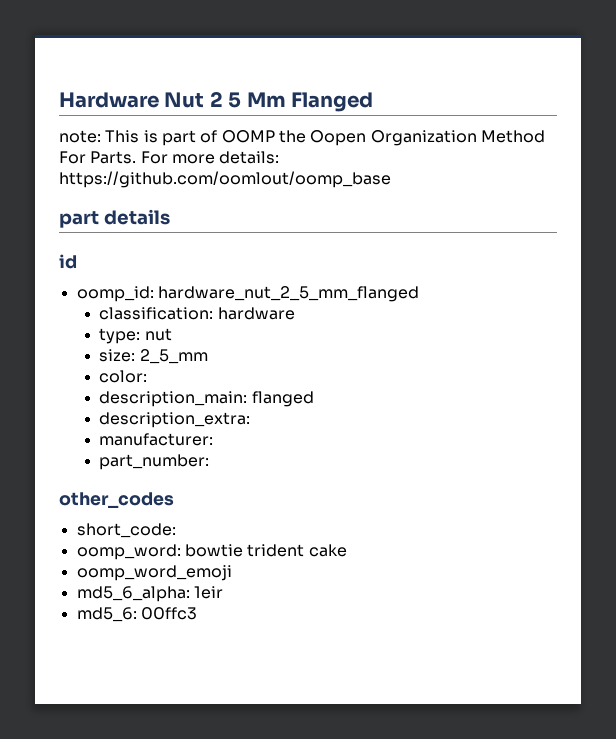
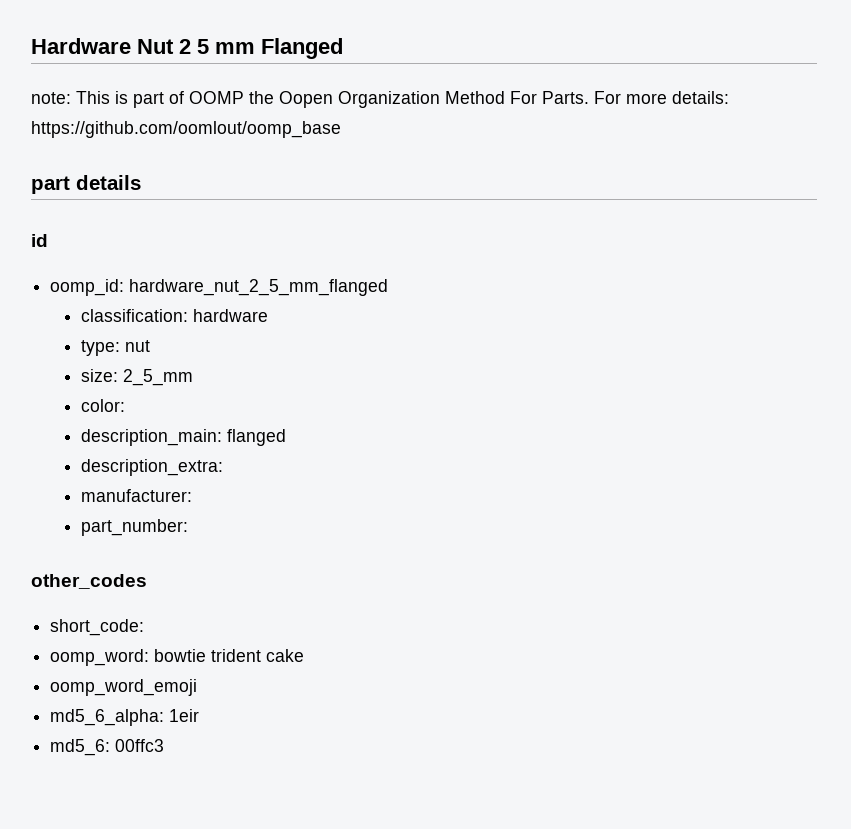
- Hardware Nut 2 5 Mm Flanged
+ Hardware Nut 2 5 mm Flanged

